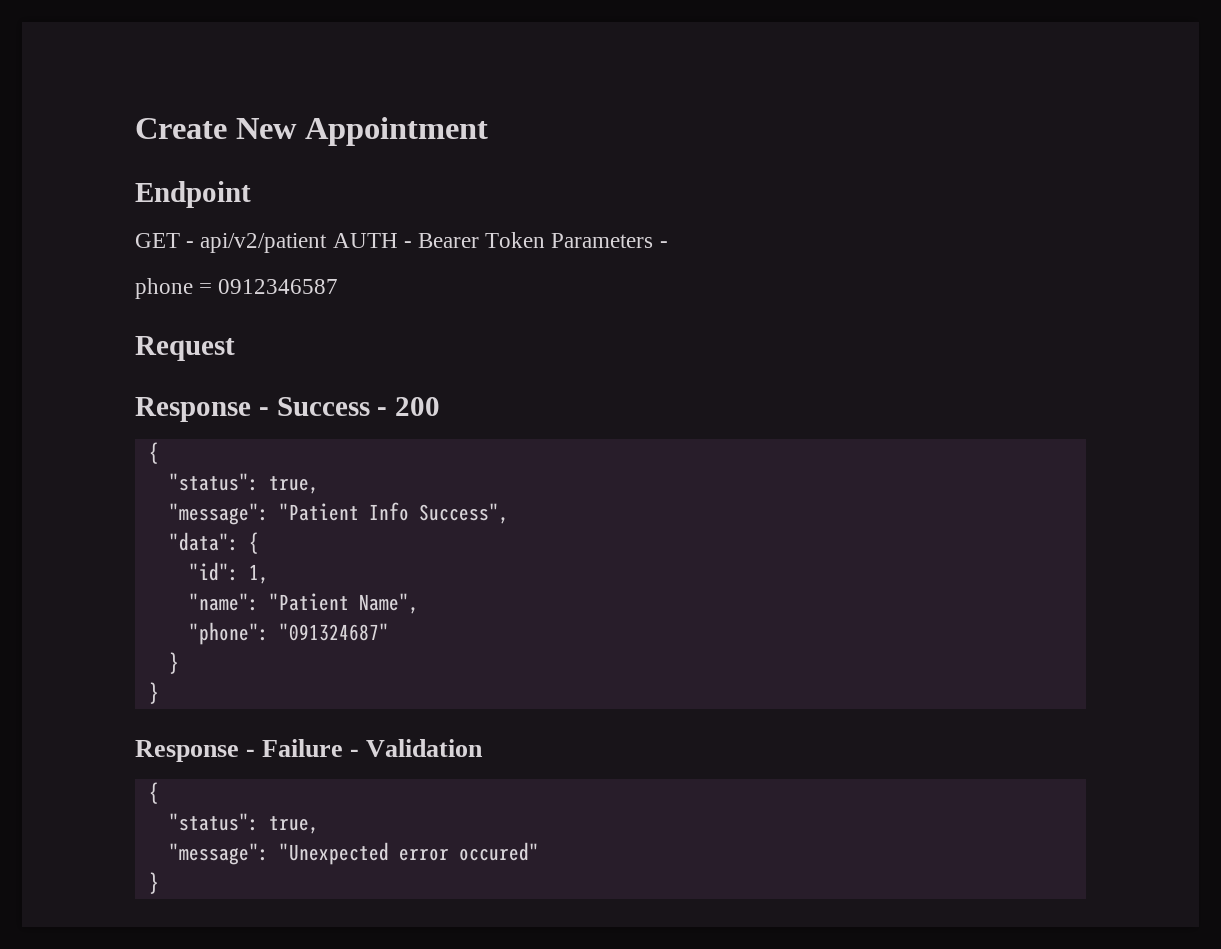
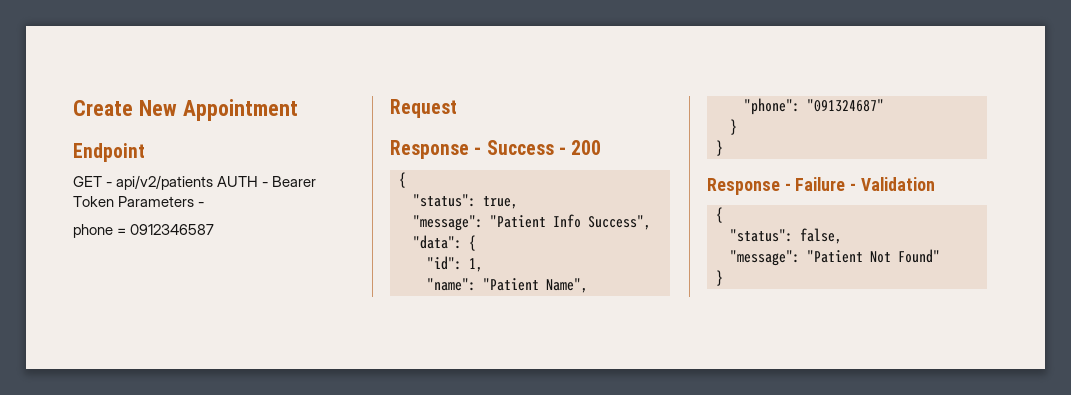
- GET - api/v2/patient AUTH - Bearer Token Parameters -
+ GET - api/v2/patients AUTH - Bearer Token Parameters -
  Response - Failure - Validation
  {
- "status": true,
- "message": "Unexpected error occured"
+ "status": false,
+ "message": "Patient Not Found"

